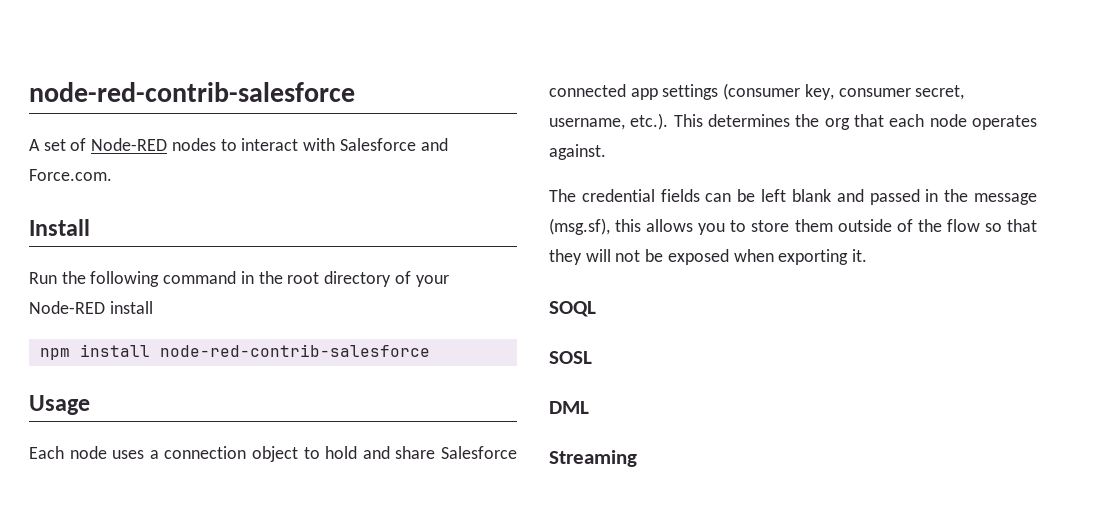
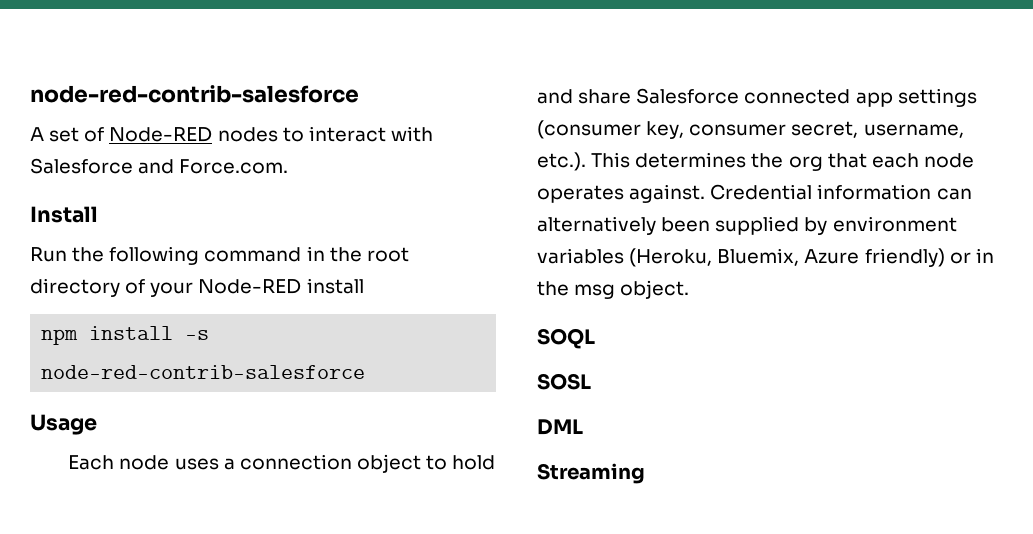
- npm install node-red-contrib-salesforce
+ npm install -s node-red-contrib-salesforce
- Each node uses a connection object to hold and share Salesforce connected app settings (consumer key, consumer secret, username, etc.). This determines the org that each node operates against.
- The credential fields can be left blank and passed in the message (msg.sf), this allows you to store them outside of the flow so that they will not be exposed when exporting it.
+ Each node uses a connection object to hold and share Salesforce connected app settings (consumer key, consumer secret, username, etc.). This determines the org that each node operates against. Credential information can alternatively been supplied by environment variables (Heroku, Bluemix, Azure friendly) or in the msg object.

